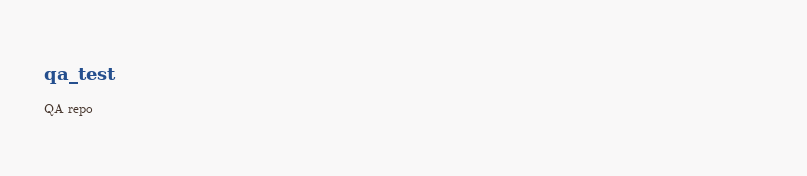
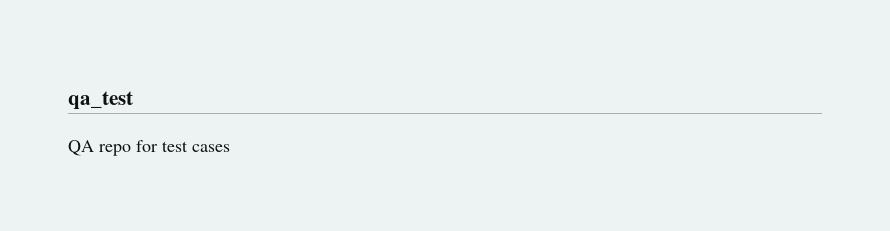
- QA repo
+ QA repo for test cases

